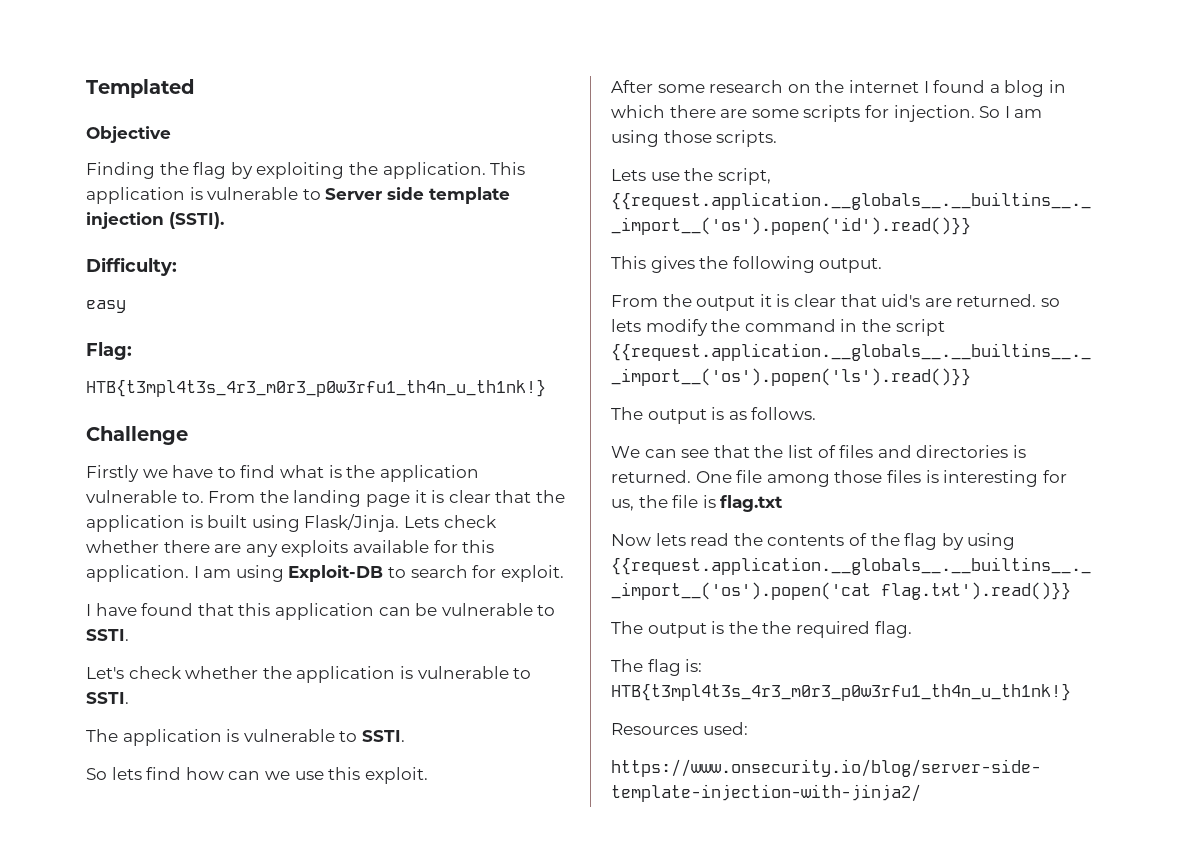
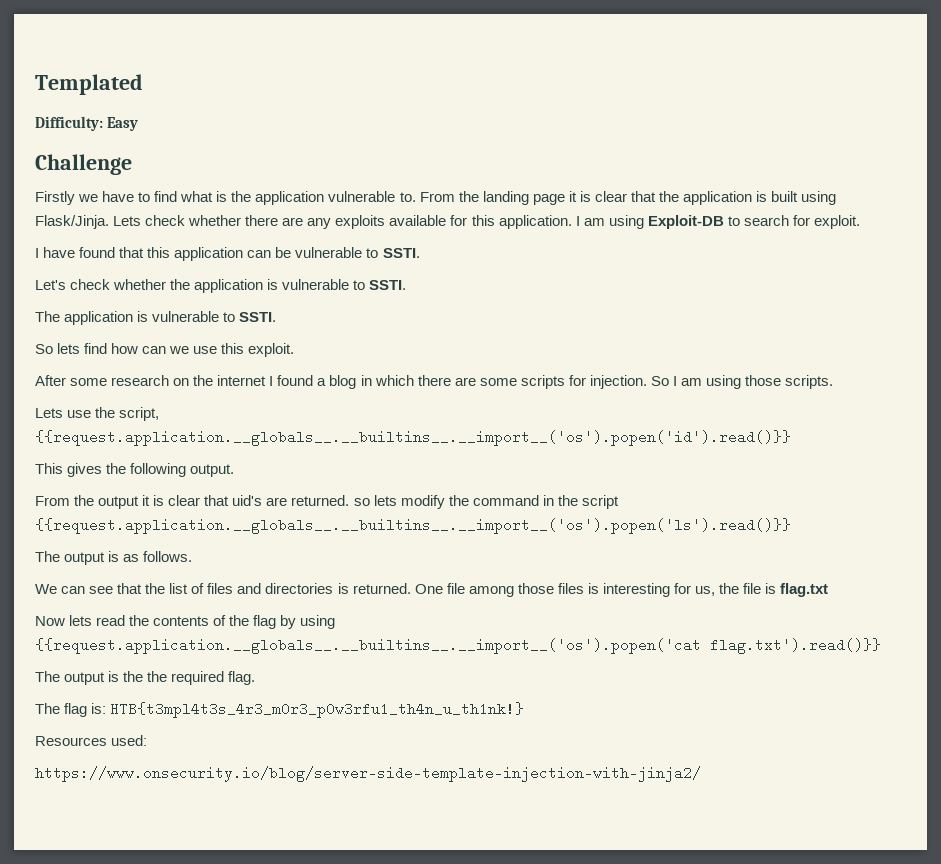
- Objective
- Finding the flag by exploiting the application. This application is vulnerable to Server side template injection (SSTI).
- Difficulty:
- easy
- Flag:
- HTB{t3mpl4t3s_4r3_m0r3_p0w3rfu1_th4n_u_th1nk!}
+ Difficulty: Easy

